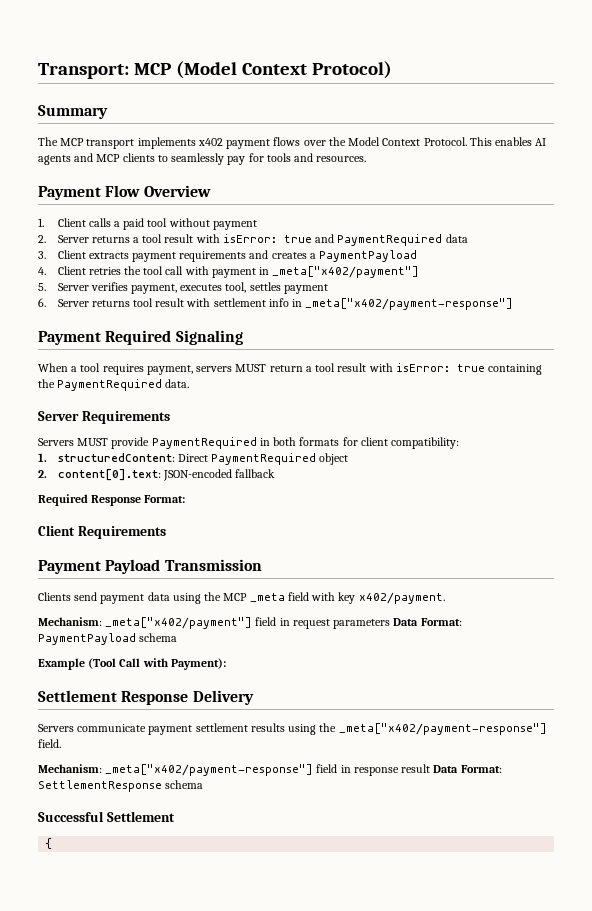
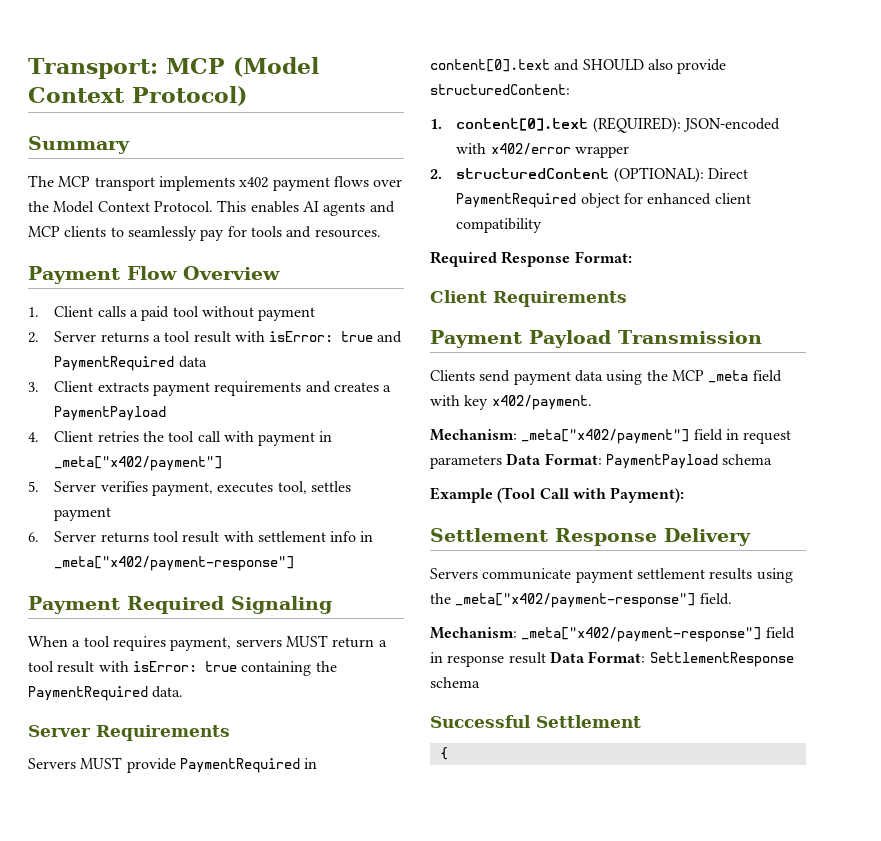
- Servers MUST provide PaymentRequired in both formats for client compatibility:
- 1. structuredContent: Direct PaymentRequired object
- 2. content[0].text: JSON-encoded fallback
+ Servers MUST provide PaymentRequired in content[0].text and SHOULD also provide structuredContent:
+ 1. content[0].text (REQUIRED): JSON-encoded with x402/error wrapper
+ 2. structuredContent (OPTIONAL): Direct PaymentRequired object for enhanced client compatibility

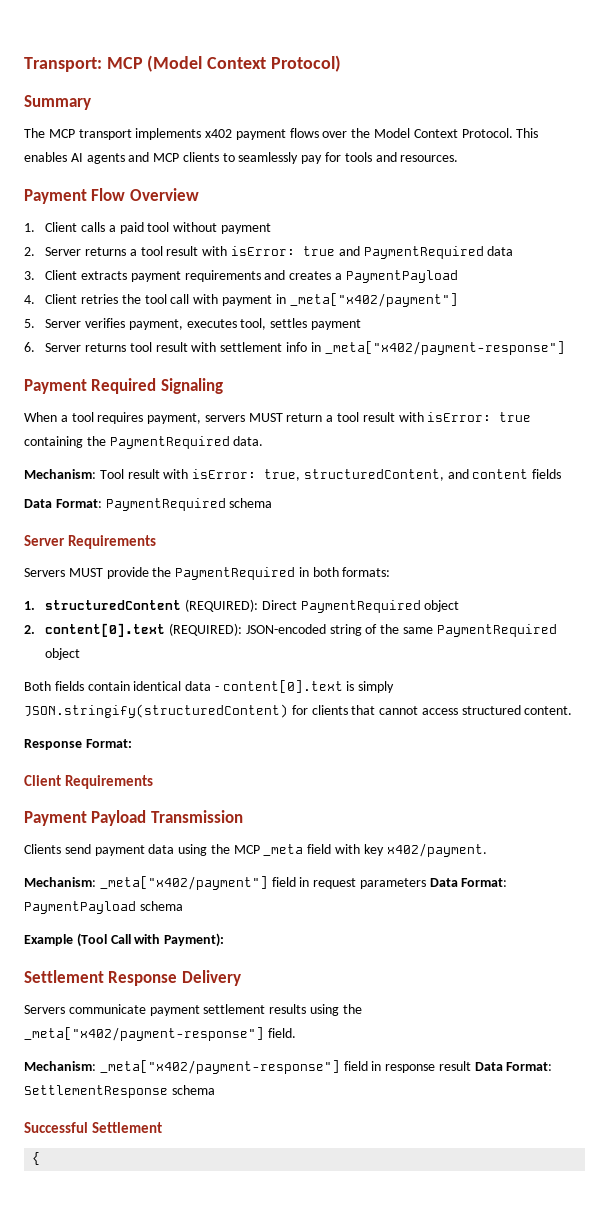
+ Mechanism: Tool result with isError: true, structuredContent, and content fields
+ Data Format: PaymentRequired schema
- Servers MUST provide PaymentRequired in content[0].text and SHOULD also provide structuredContent:
- 1. content[0].text (REQUIRED): JSON-encoded with x402/error wrapper
- 2. structuredContent (OPTIONAL): Direct PaymentRequired object for enhanced client compatibility
- Required Response Format:
+ Servers MUST provide the PaymentRequired in both formats:
+ 1. structuredContent (REQUIRED): Direct PaymentRequired object
+ 2. content[0].text (REQUIRED): JSON-encoded string of the same PaymentRequired object
+ Both fields contain identical data - content[0].text is simply JSON.stringify(structuredContent) for clients that cannot access structured content.
+ Response Format:

